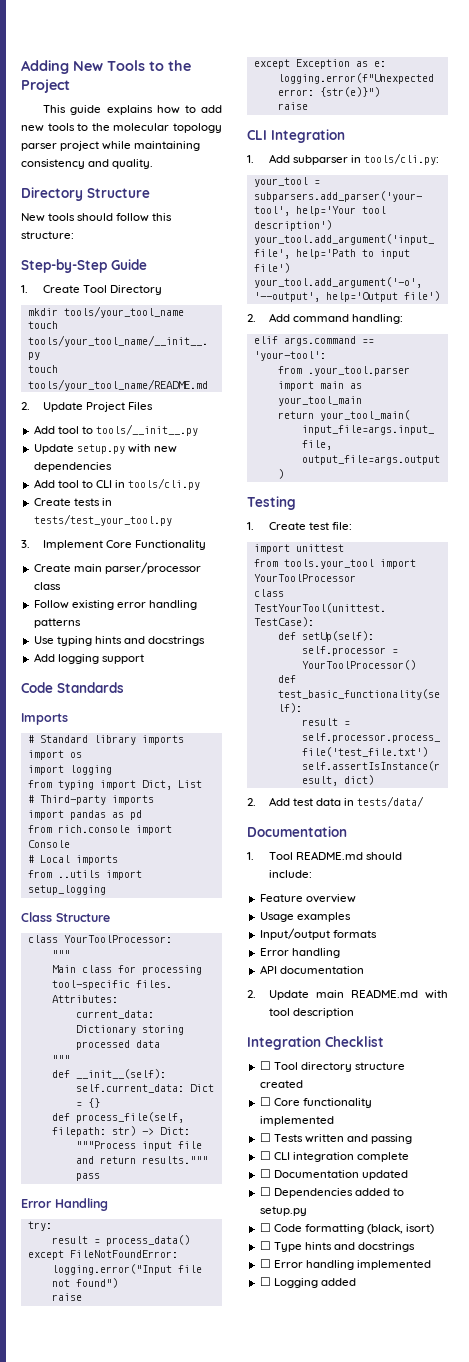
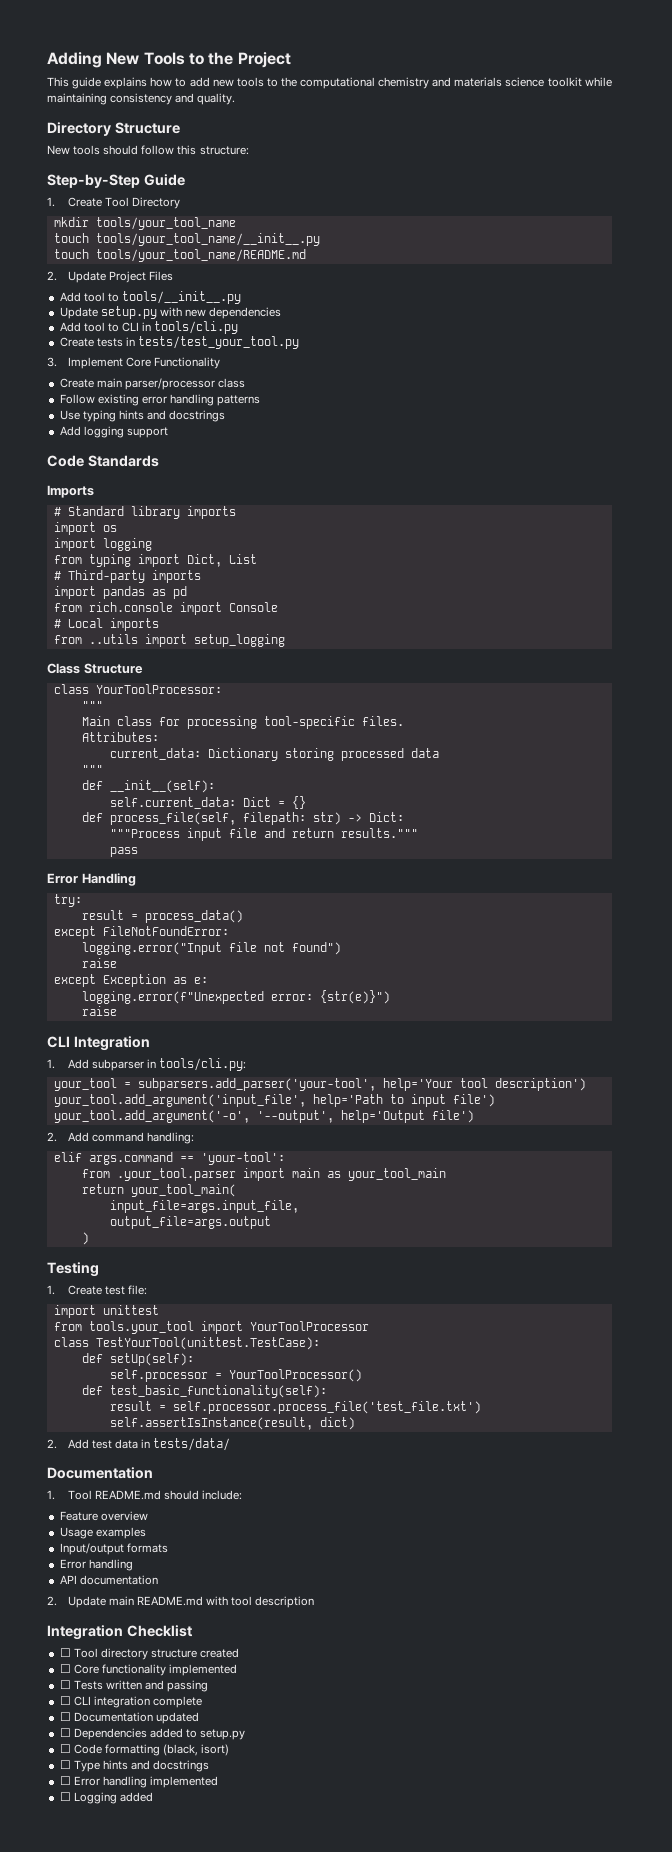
- This guide explains how to add new tools to the molecular topology parser project while maintaining consistency and quality.
+ This guide explains how to add new tools to the computational chemistry and materials science toolkit while maintaining consistency and quality.

